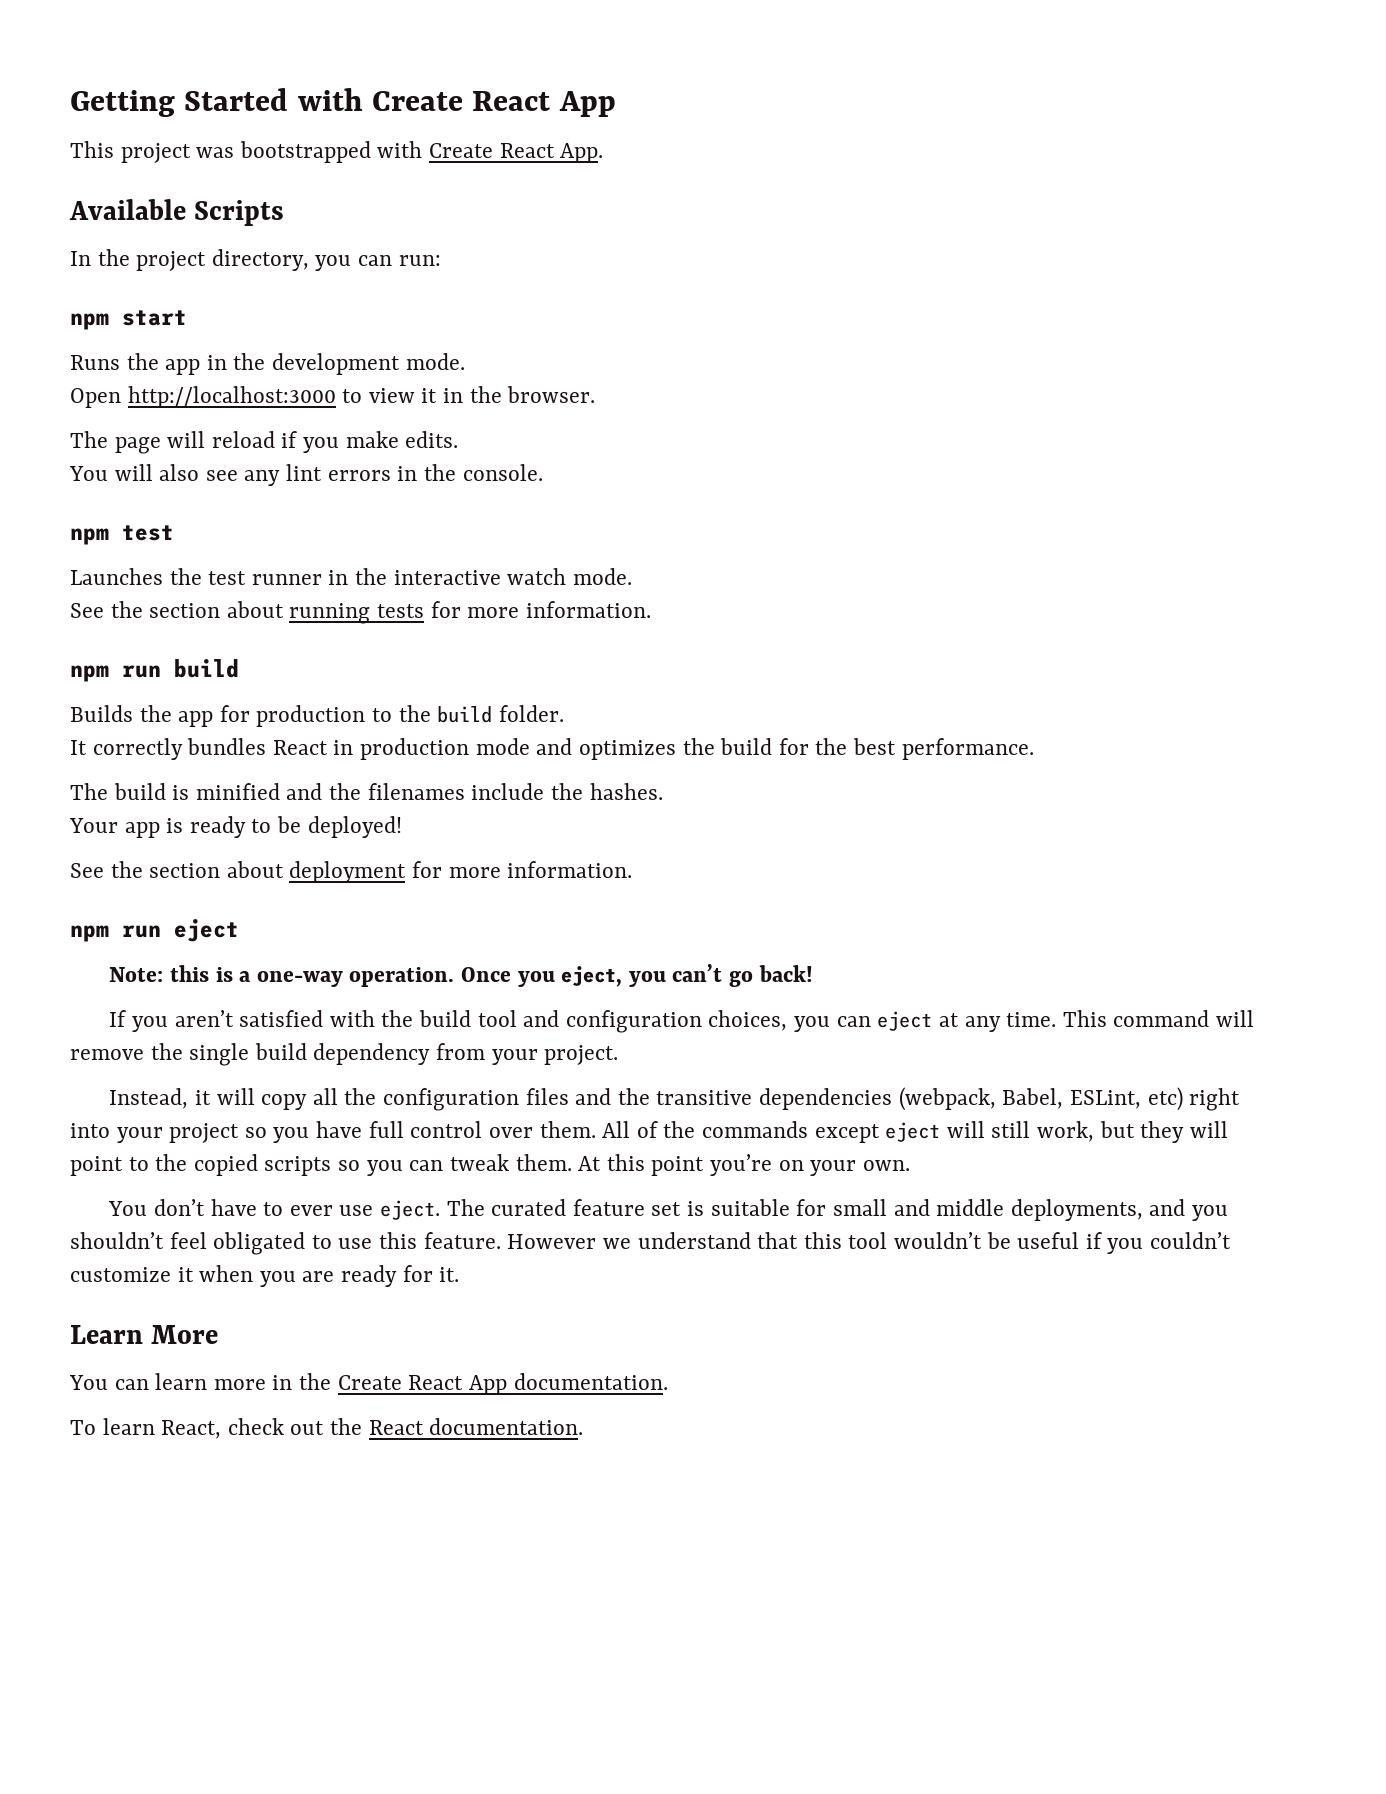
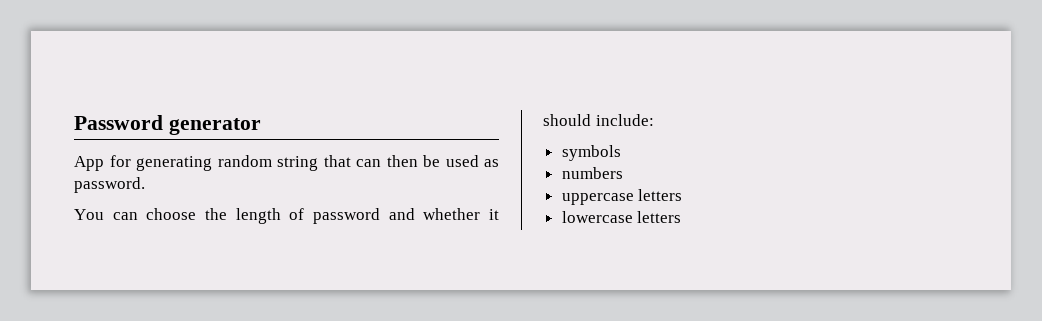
- Getting Started with Create React App
- This project was bootstrapped with Create React App.
- Available Scripts
- In the project directory, you can run:
- npm start
- Runs the app in the development mode.
- Open http://localhost:3000 to view it in the browser.
- The page will reload if you make edits.
- You will also see any lint errors in the console.
- npm test
- Launches the test runner in the interactive watch mode.
- See the section about running tests for more information.
- npm run build
- Builds the app for production to the build folder.
- It correctly bundles React in production mode and optimizes the build for the best performance.
- The build is minified and the filenames include the hashes.
- Your app is ready to be deployed!
- See the section about deployment for more information.
- npm run eject
- Note: this is a one-way operation. Once you eject, you can’t go back!
- If you aren’t satisfied with the build tool and configuration choices, you can eject at any time. This command will remove the single build dependency from your project.
- Instead, it will copy all the configuration files and the transitive dependencies (webpack, Babel, ESLint, etc) right into your project so you have full control over them. All of the commands except eject will still work, but they will point to the copied scripts so you can tweak them. At this point you’re on your own.
- You don’t have to ever use eject. The curated feature set is suitable for small and middle deployments, and you shouldn’t feel obligated to use this feature. However we understand that this tool wouldn’t be useful if you couldn’t customize it when you are ready for it.
- Learn More
- You can learn more in the Create React App documentation.
- To learn React, check out the React documentation.
+ Password generator
+ App for generating random string that can then be used as password.
+ You can choose the length of password and whether it should include:
+ symbols
+ numbers
+ uppercase letters
+ lowercase letters

